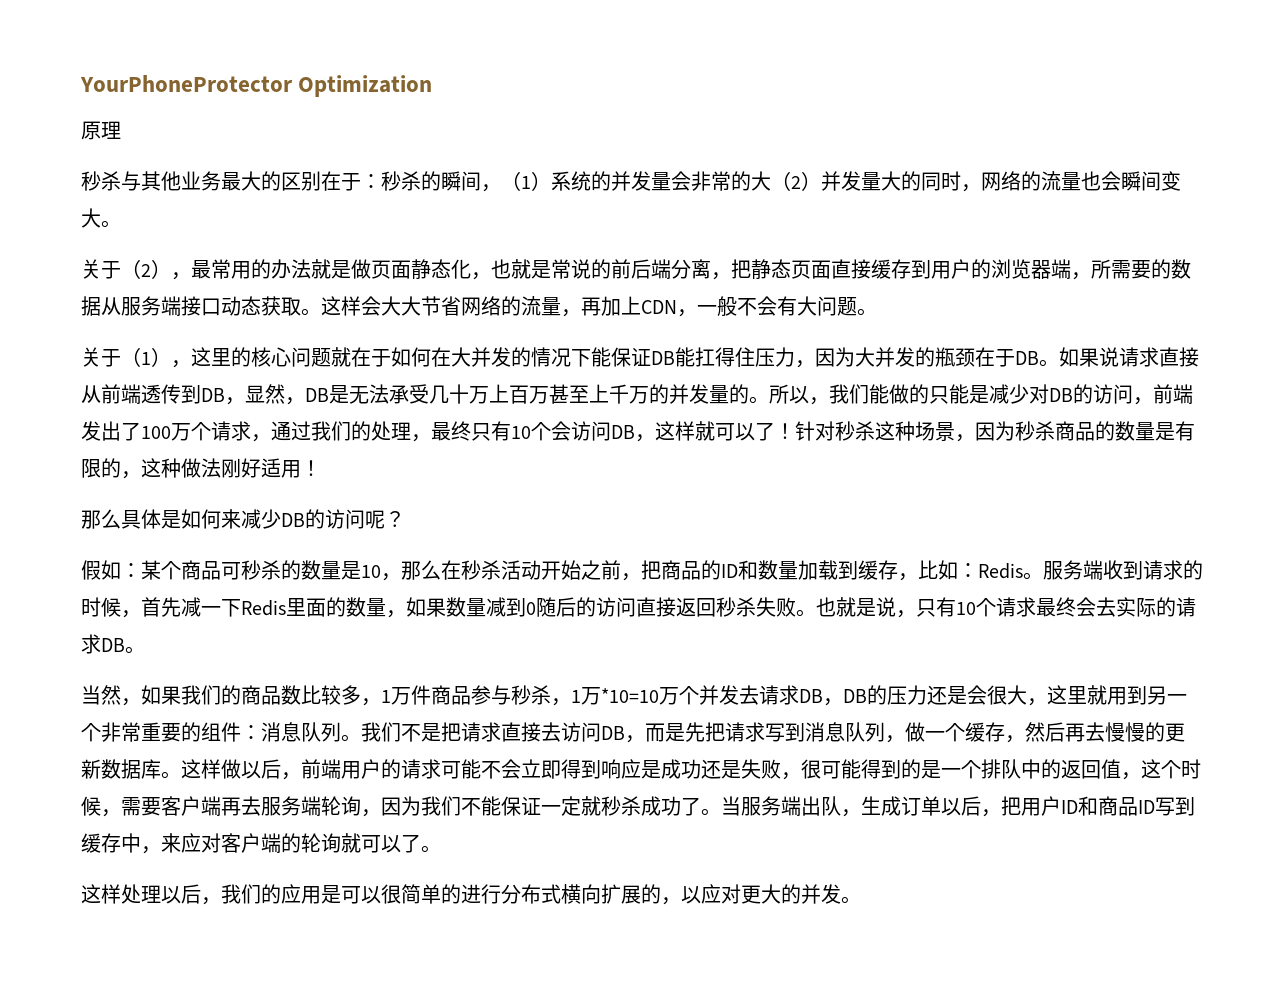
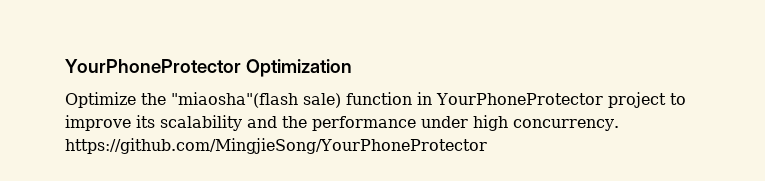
- 原理
- 秒杀与其他业务最大的区别在于：秒杀的瞬间，（1）系统的并发量会非常的大（2）并发量大的同时，网络的流量也会瞬间变大。
- 关于（2），最常用的办法就是做页面静态化，也就是常说的前后端分离，把静态页面直接缓存到用户的浏览器端，所需要的数据从服务端接口动态获取。这样会大大节省网络的流量，再加上CDN，一般不会有大问题。
- 关于（1），这里的核心问题就在于如何在大并发的情况下能保证DB能扛得住压力，因为大并发的瓶颈在于DB。如果说请求直接从前端透传到DB，显然，DB是无法承受几十万上百万甚至上千万的并发量的。所以，我们能做的只能是减少对DB的访问，前端发出了100万个请求，通过我们的处理，最终只有10个会访问DB，这样就可以了！针对秒杀这种场景，因为秒杀商品的数量是有限的，这种做法刚好适用！
- 那么具体是如何来减少DB的访问呢？
- 假如：某个商品可秒杀的数量是10，那么在秒杀活动开始之前，把商品的ID和数量加载到缓存，比如：Redis。服务端收到请求的时候，首先减一下Redis里面的数量，如果数量减到0随后的访问直接返回秒杀失败。也就是说，只有10个请求最终会去实际的请求DB。
- 当然，如果我们的商品数比较多，1万件商品参与秒杀，1万*10=10万个并发去请求DB，DB的压力还是会很大，这里就用到另一个非常重要的组件：消息队列。我们不是把请求直接去访问DB，而是先把请求写到消息队列，做一个缓存，然后再去慢慢的更新数据库。这样做以后，前端用户的请求可能不会立即得到响应是成功还是失败，很可能得到的是一个排队中的返回值，这个时候，需要客户端再去服务端轮询，因为我们不能保证一定就秒杀成功了。当服务端出队，生成订单以后，把用户ID和商品ID写到缓存中，来应对客户端的轮询就可以了。
- 这样处理以后，我们的应用是可以很简单的进行分布式横向扩展的，以应对更大的并发。
+ Optimize the "miaosha"(flash sale) function in YourPhoneProtector project to improve its scalability and the performance under high concurrency. https://github.com/MingjieSong/YourPhoneProtector

